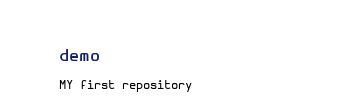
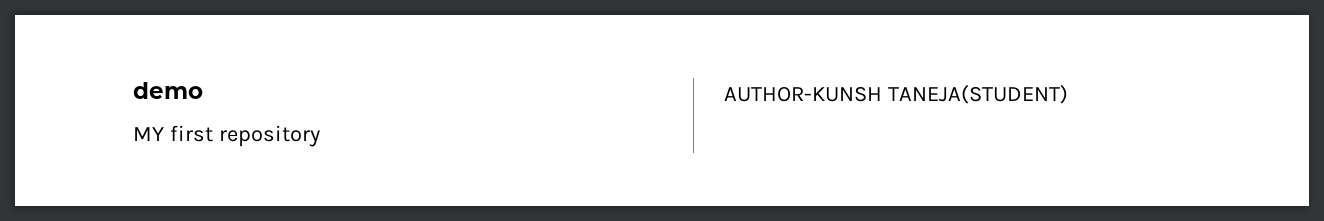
+ AUTHOR-KUNSH TANEJA(STUDENT)

